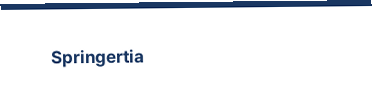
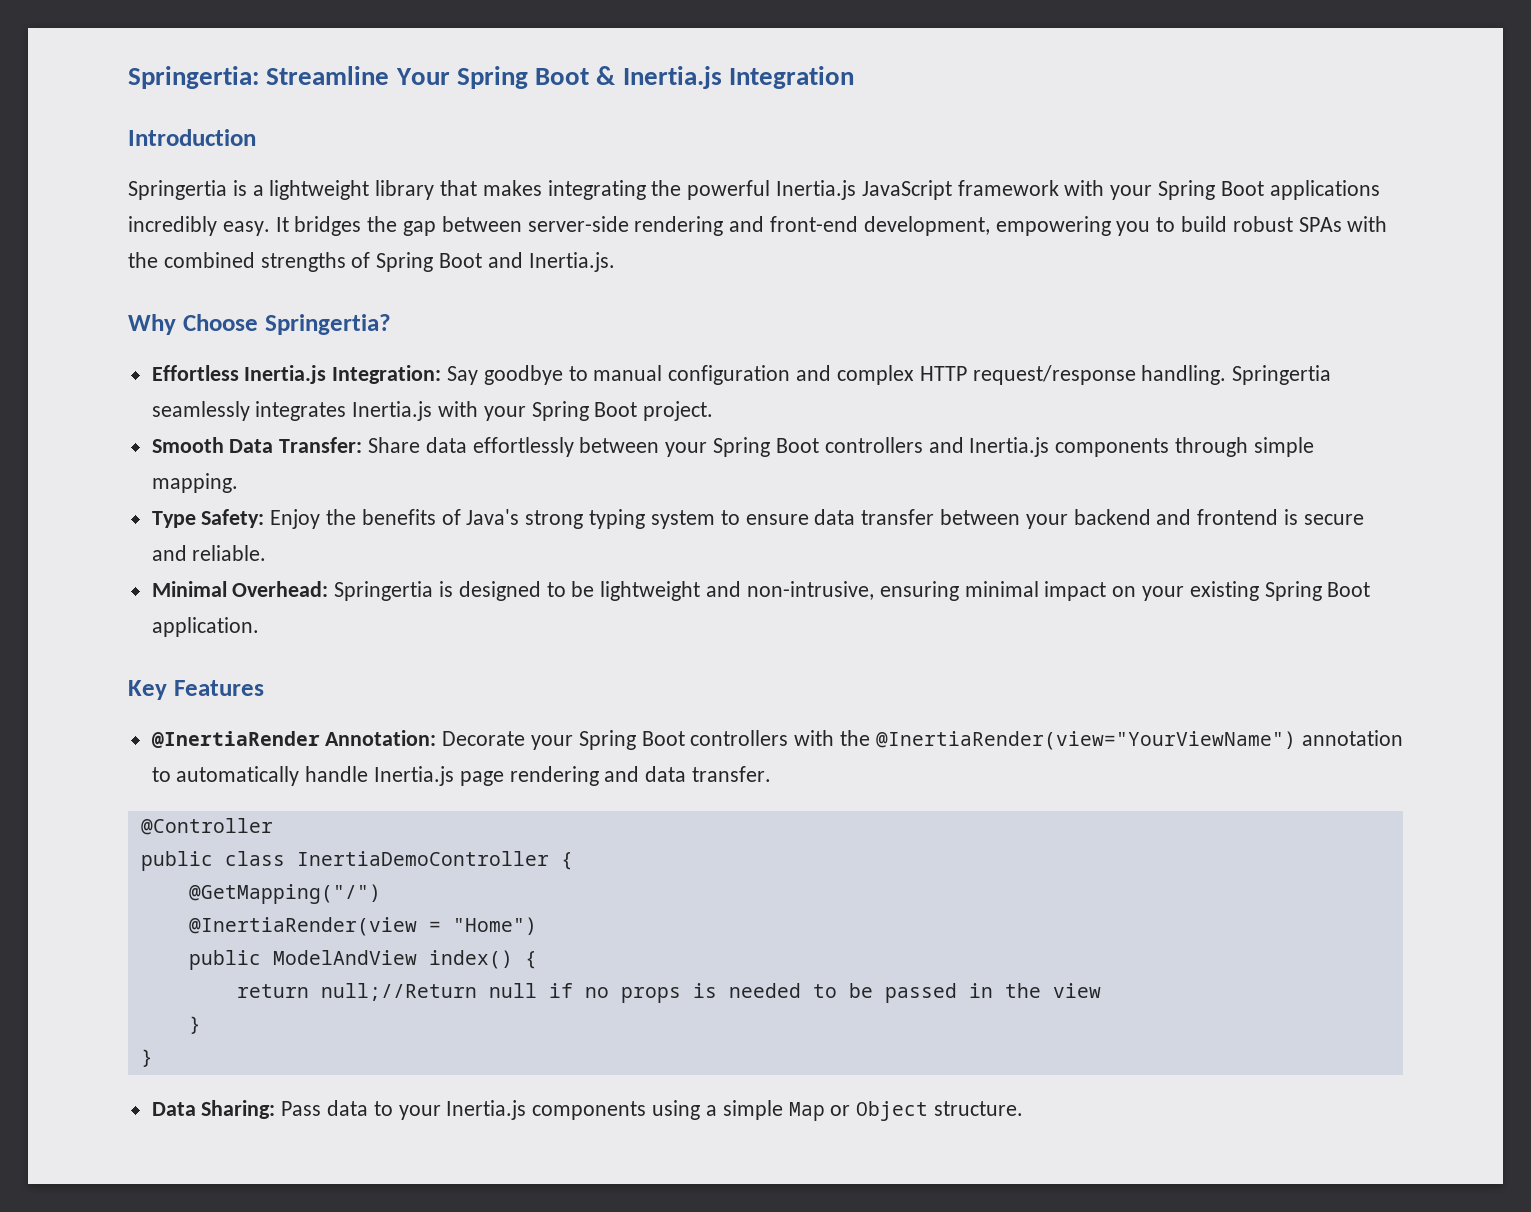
- Springertia
+ Springertia: Streamline Your Spring Boot & Inertia.js Integration
+ Introduction
+ Springertia is a lightweight library that makes integrating the powerful Inertia.js JavaScript framework with your Spring Boot applications incredibly easy. It bridges the gap between server-side rendering and front-end development, empowering you to build robust SPAs with the combined strengths of Spring Boot and Inertia.js.
+ Why Choose Springertia?
+ Effortless Inertia.js Integration: Say goodbye to manual configuration and complex HTTP request/response handling. Springertia seamlessly integrates Inertia.js with your Spring Boot project.
+ Smooth Data Transfer: Share data effortlessly between your Spring Boot controllers and Inertia.js components through simple mapping.
+ Type Safety: Enjoy the benefits of Java's strong typing system to ensure data transfer between your backend and frontend is secure and reliable.
+ Minimal Overhead: Springertia is designed to be lightweight and non-intrusive, ensuring minimal impact on your existing Spring Boot application.
+ Key Features
+ @InertiaRender Annotation: Decorate your Spring Boot controllers with the @InertiaRender(view="YourViewName") annotation to automatically handle Inertia.js page rendering and data transfer.
+ @Controller
+ public class InertiaDemoController {
+ @GetMapping("/")
+ @InertiaRender(view = "Home")
+ public ModelAndView index() {
+ return null;//Return null if no props is needed to be passed in the view
+ }
+ }
+ Data Sharing: Pass data to your Inertia.js components using a simple Map or Object structure.

